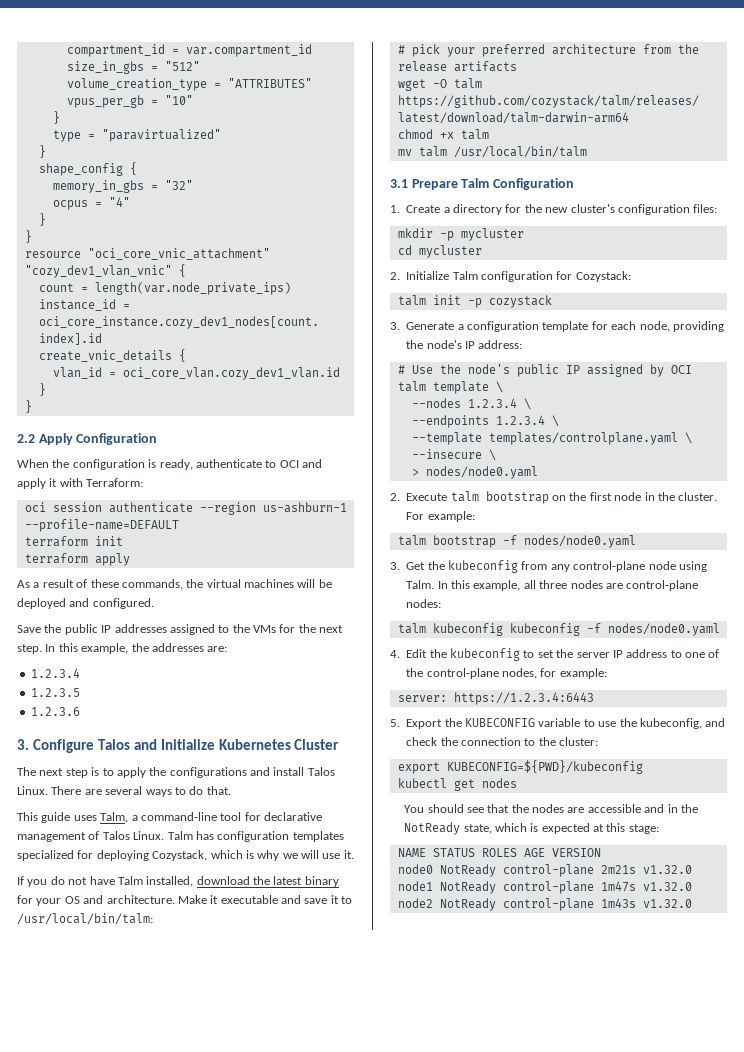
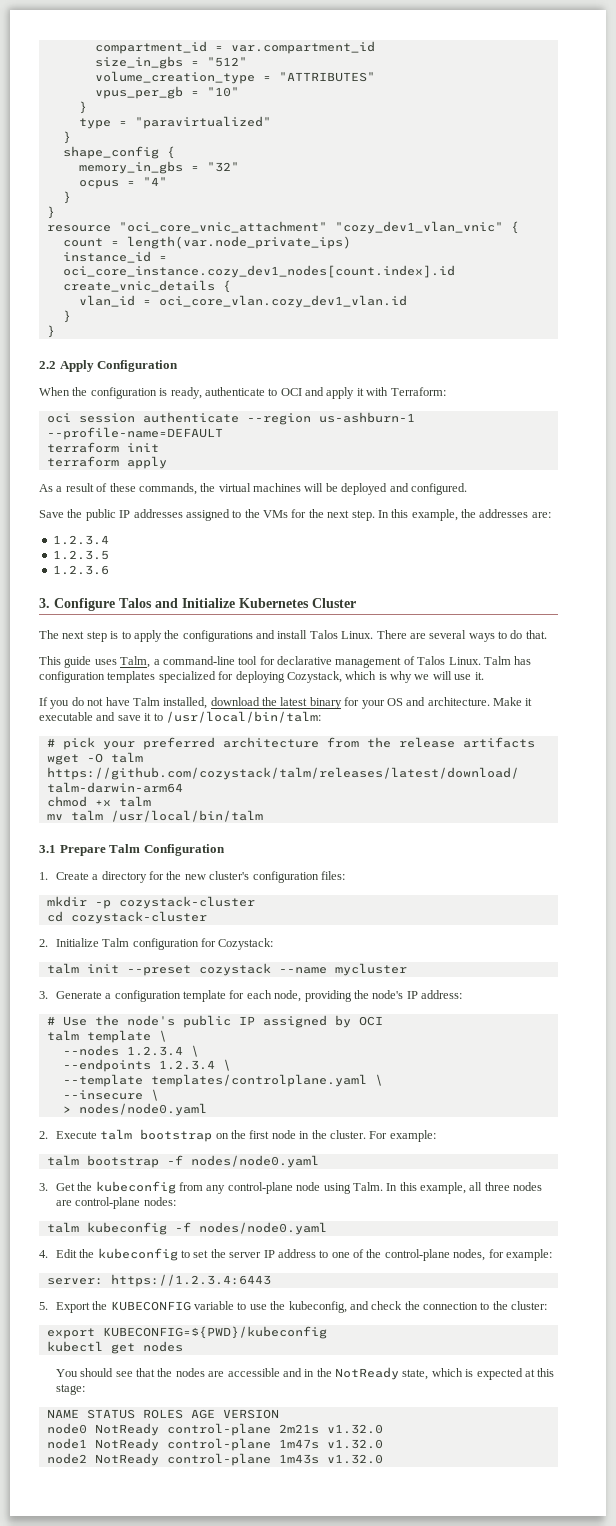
- mkdir -p mycluster
+ mkdir -p cozystack-cluster
- cd mycluster
+ cd cozystack-cluster
- talm init -p cozystack
+ talm init --preset cozystack --name mycluster
- talm kubeconfig kubeconfig -f nodes/node0.yaml
+ talm kubeconfig -f nodes/node0.yaml

